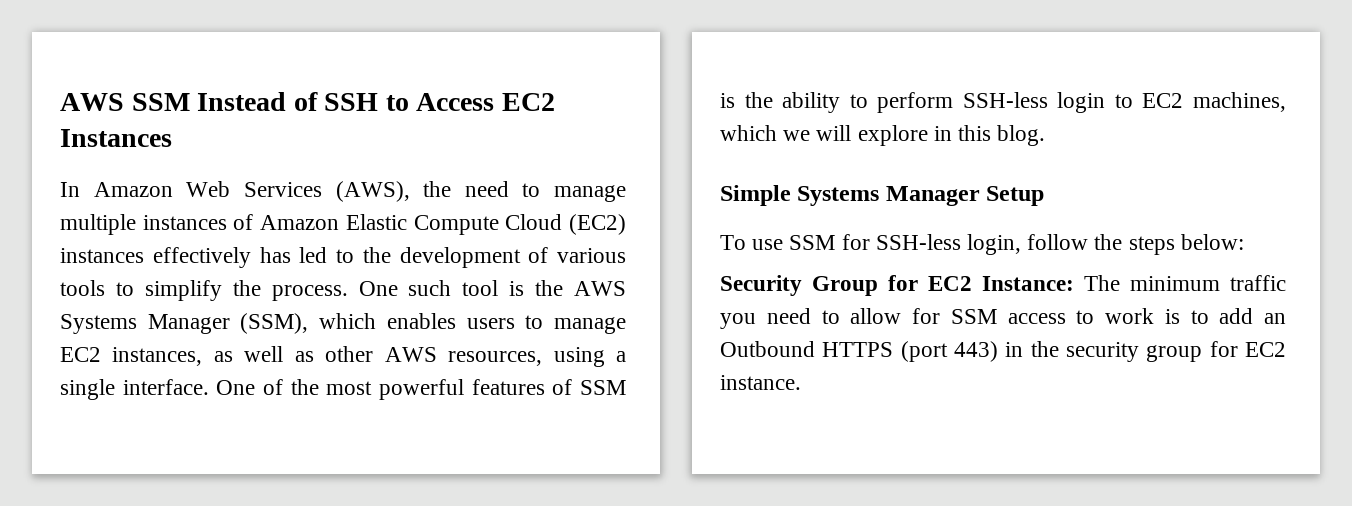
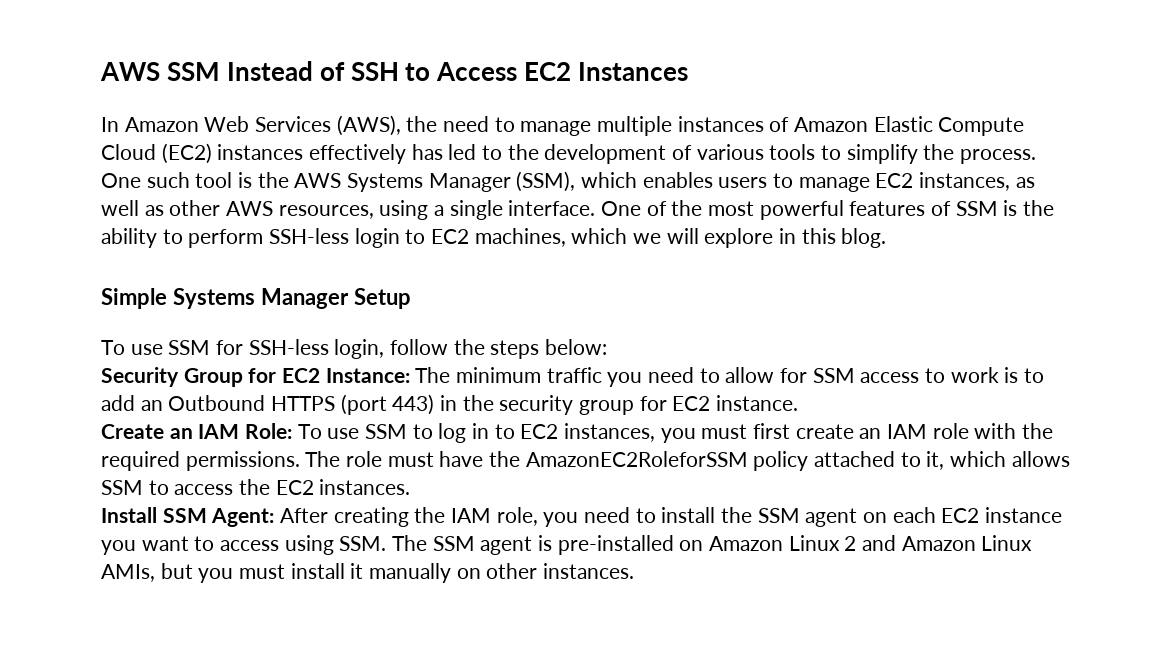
+ Create an IAM Role: To use SSM to log in to EC2 instances, you must first create an IAM role with the required permissions. The role must have the AmazonEC2RoleforSSM policy attached to it, which allows SSM to access the EC2 instances.
+ Install SSM Agent: After creating the IAM role, you need to install the SSM agent on each EC2 instance you want to access using SSM. The SSM agent is pre-installed on Amazon Linux 2 and Amazon Linux AMIs, but you must install it manually on other instances.

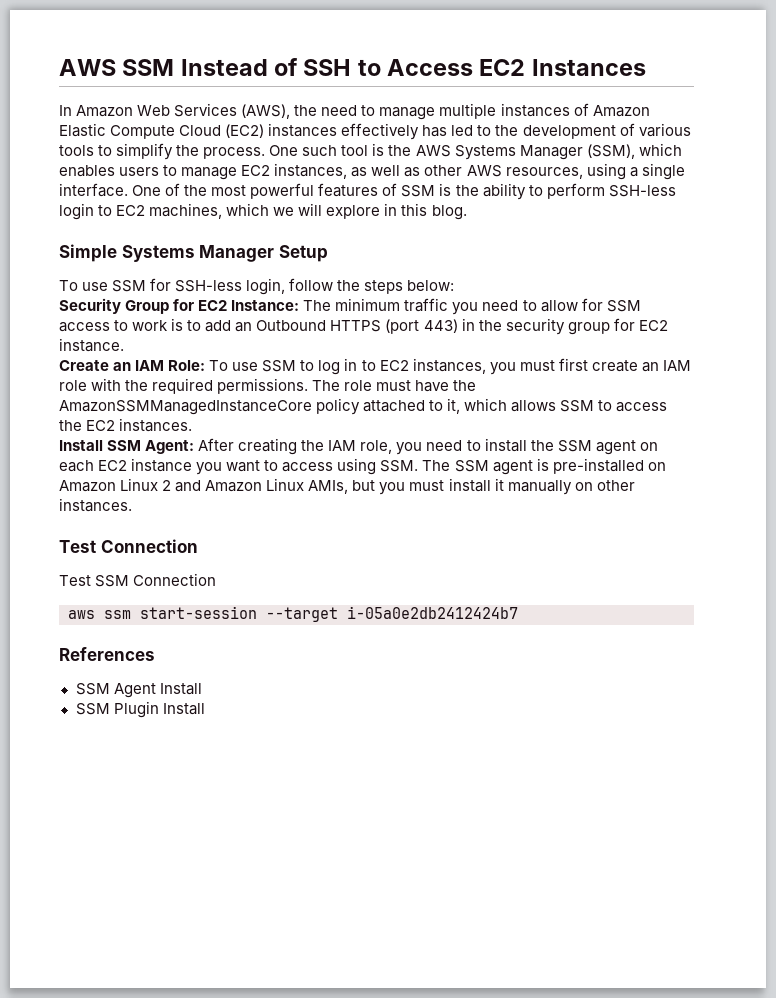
- The role must have the AmazonEC2RoleforSSM policy attached to it, which allows SSM to access the EC2 instances.
+ The role must have the AmazonSSMManagedInstanceCore policy attached to it, which allows SSM to access the EC2 instances.
+ Test Connection
+ Test SSM Connection
+ aws ssm start-session --target i-05a0e2db2412424b7
+ References
+ SSM Agent Install
+ SSM Plugin Install

